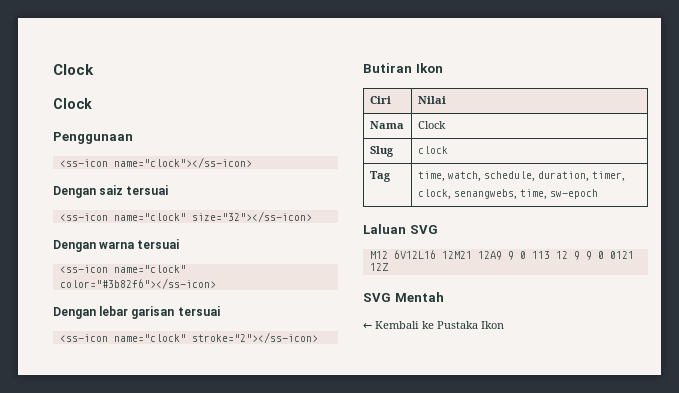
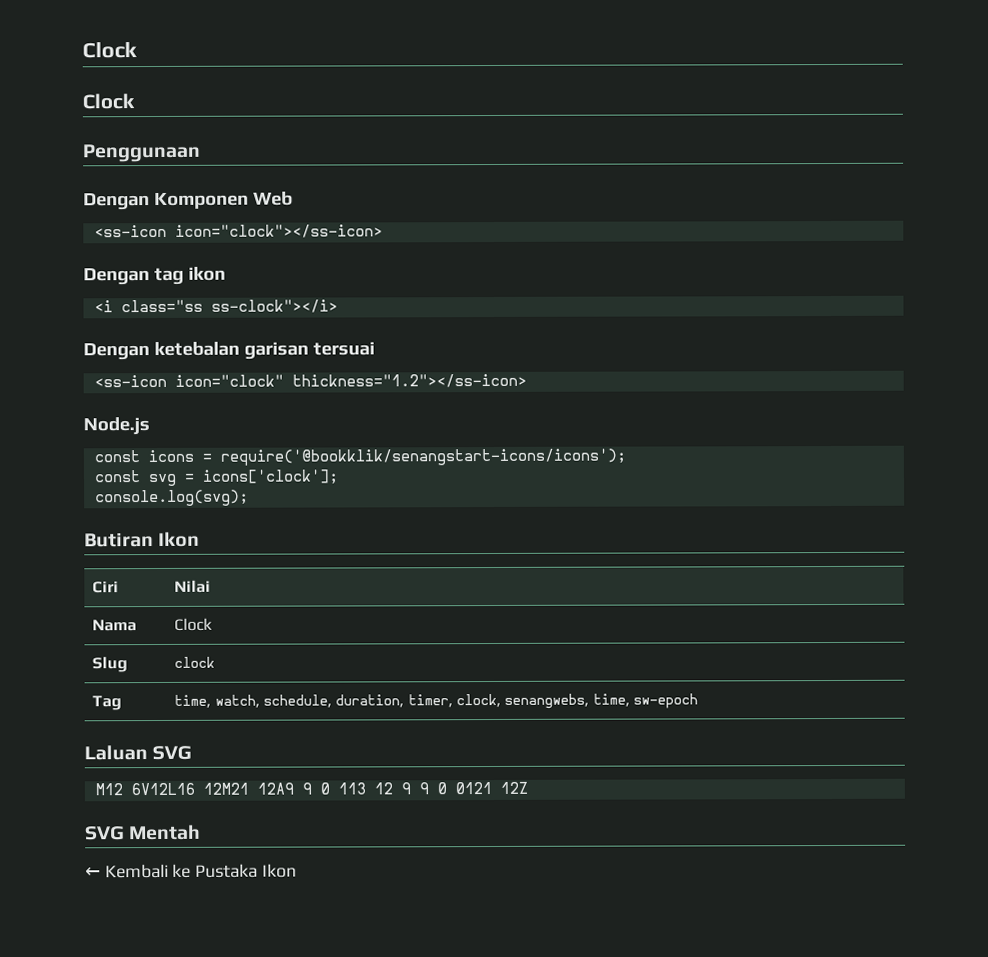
- <ss-icon name="clock"></ss-icon>
- Dengan saiz tersuai
- <ss-icon name="clock" size="32"></ss-icon>
- Dengan warna tersuai
- <ss-icon name="clock" color="#3b82f6"></ss-icon>
- Dengan lebar garisan tersuai
- <ss-icon name="clock" stroke="2"></ss-icon>
+ Dengan Komponen Web
+ <ss-icon icon="clock"></ss-icon>
+ Dengan tag ikon
+ <i class="ss ss-clock"></i>
+ Dengan ketebalan garisan tersuai
+ <ss-icon icon="clock" thickness="1.2"></ss-icon>
+ Node.js
+ const icons = require('@bookklik/senangstart-icons/icons');
+ const svg = icons['clock'];
+ console.log(svg);

